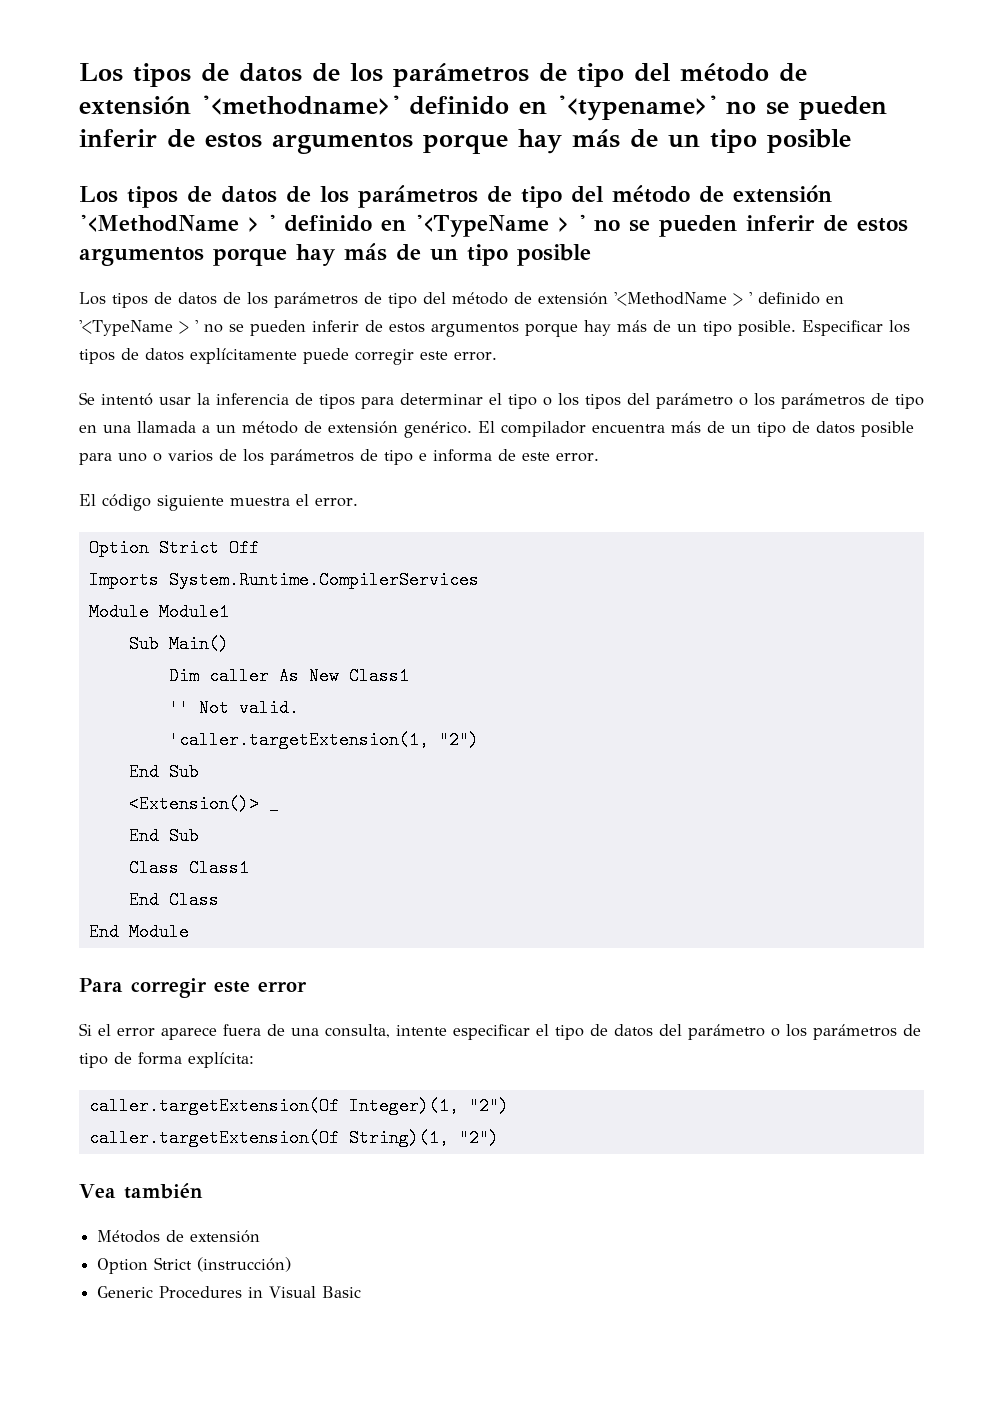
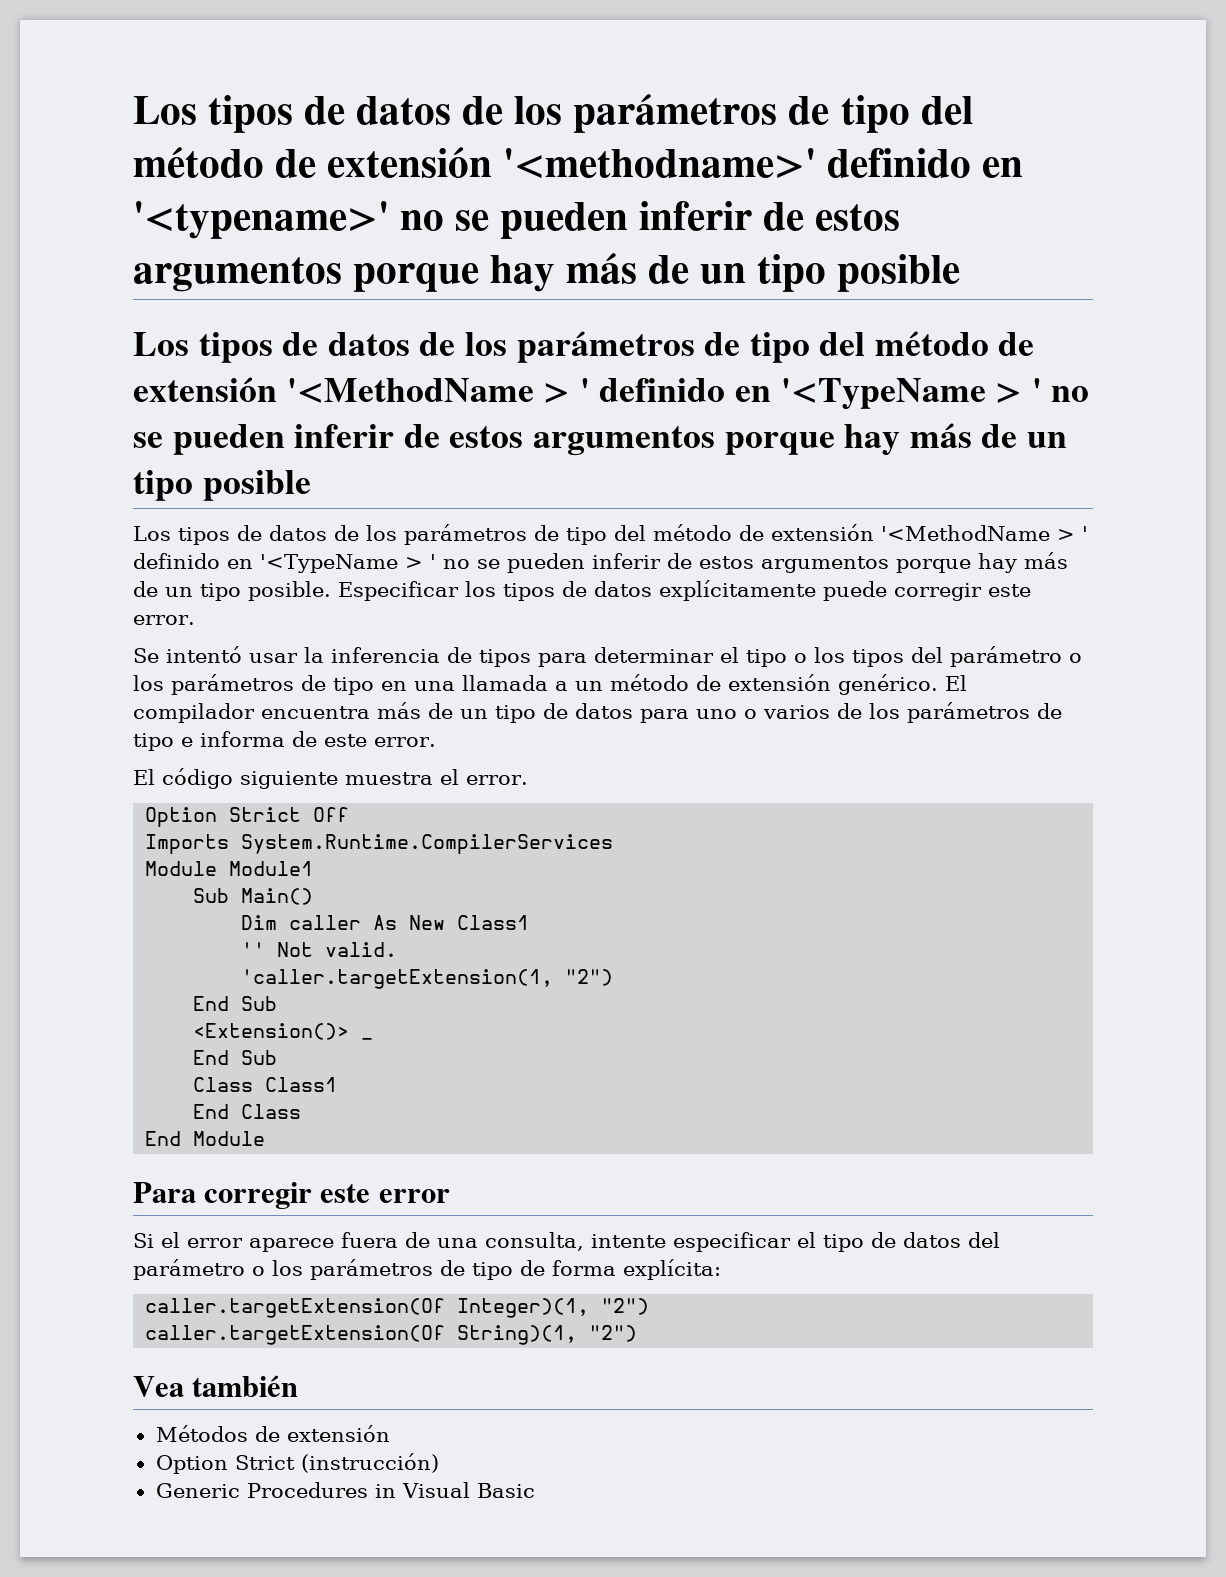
- El compilador encuentra más de un tipo de datos posible para uno o varios de los parámetros de tipo e informa de este error.
+ El compilador encuentra más de un tipo de datos para uno o varios de los parámetros de tipo e informa de este error.

